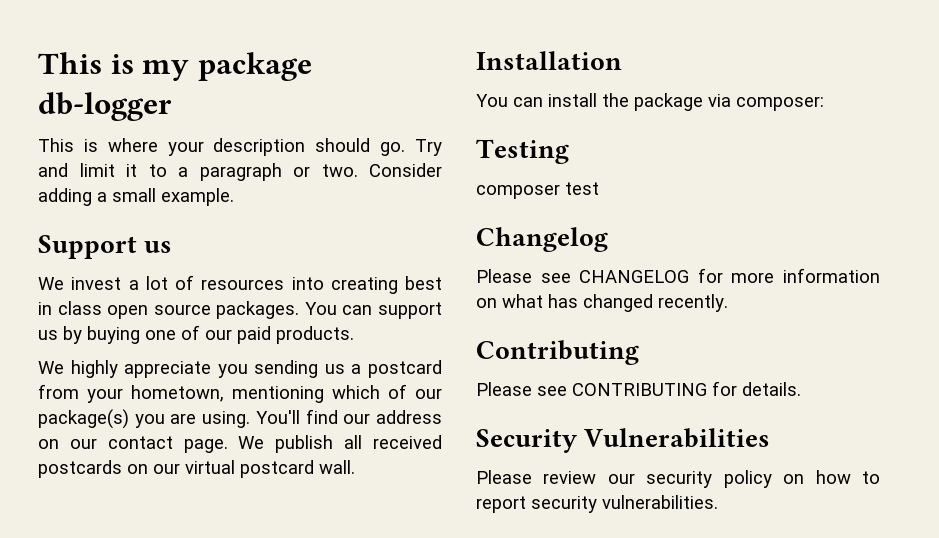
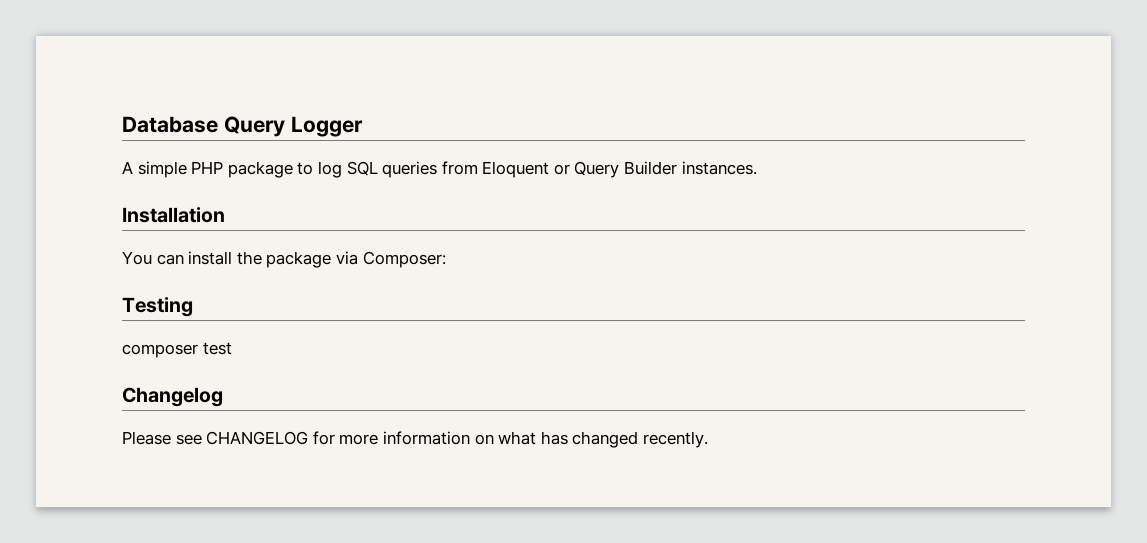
- This is my package db-logger
- This is where your description should go. Try and limit it to a paragraph or two. Consider adding a small example.
- Support us
- We invest a lot of resources into creating best in class open source packages. You can support us by buying one of our paid products.
- We highly appreciate you sending us a postcard from your hometown, mentioning which of our package(s) you are using. You'll find our address on our contact page. We publish all received postcards on our virtual postcard wall.
+ Database Query Logger
+ A simple PHP package to log SQL queries from Eloquent or Query Builder instances.
- You can install the package via composer:
+ You can install the package via Composer:
- Contributing
- Please see CONTRIBUTING for details.
- Security Vulnerabilities
- Please review our security policy on how to report security vulnerabilities.

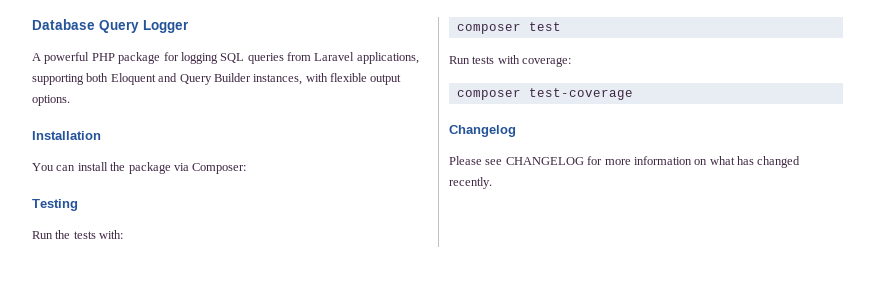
- A simple PHP package to log SQL queries from Eloquent or Query Builder instances.
+ A powerful PHP package for logging SQL queries from Laravel applications, supporting both Eloquent and Query Builder instances, with flexible output options.
+ Run the tests with:
  composer test
+ Run tests with coverage:
+ composer test-coverage

